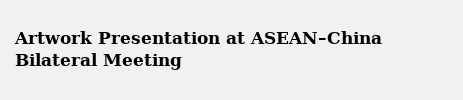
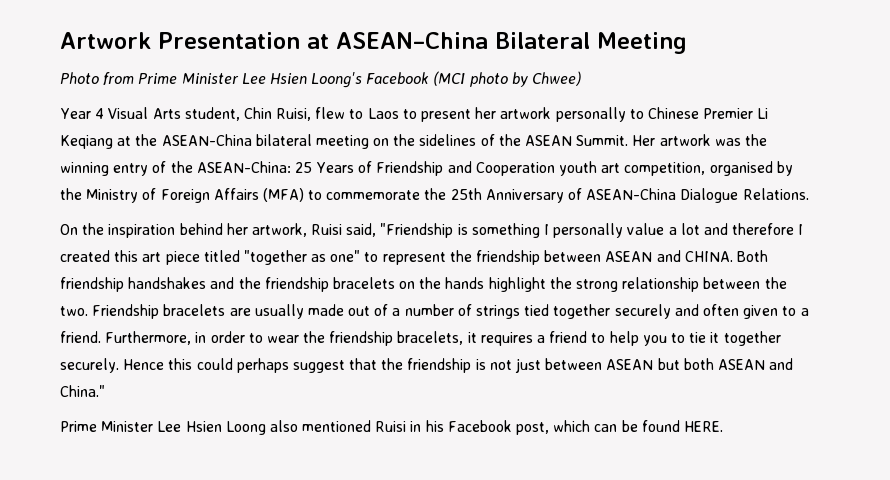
+ Photo from Prime Minister Lee Hsien Loong's Facebook (MCI photo by Chwee)
+ Year 4 Visual Arts student, Chin Ruisi, flew to Laos to present her artwork personally to Chinese Premier Li Keqiang at the ASEAN-China bilateral meeting on the sidelines of the ASEAN Summit. Her artwork was the winning entry of the ASEAN-China: 25 Years of Friendship and Cooperation youth art competition, organised by the Ministry of Foreign Affairs (MFA) to commemorate the 25th Anniversary of ASEAN-China Dialogue Relations.
+ On the inspiration behind her artwork, Ruisi said, "Friendship is something I personally value a lot and therefore I created this art piece titled "together as one" to represent the friendship between ASEAN and CHINA. Both friendship handshakes and the friendship bracelets on the hands highlight the strong relationship between the two. Friendship bracelets are usually made out of a number of strings tied together securely and often given to a friend. Furthermore, in order to wear the friendship bracelets, it requires a friend to help you to tie it together securely. Hence this could perhaps suggest that the friendship is not just between ASEAN but both ASEAN and China."
+ Prime Minister Lee Hsien Loong also mentioned Ruisi in his Facebook post, which can be found HERE.

